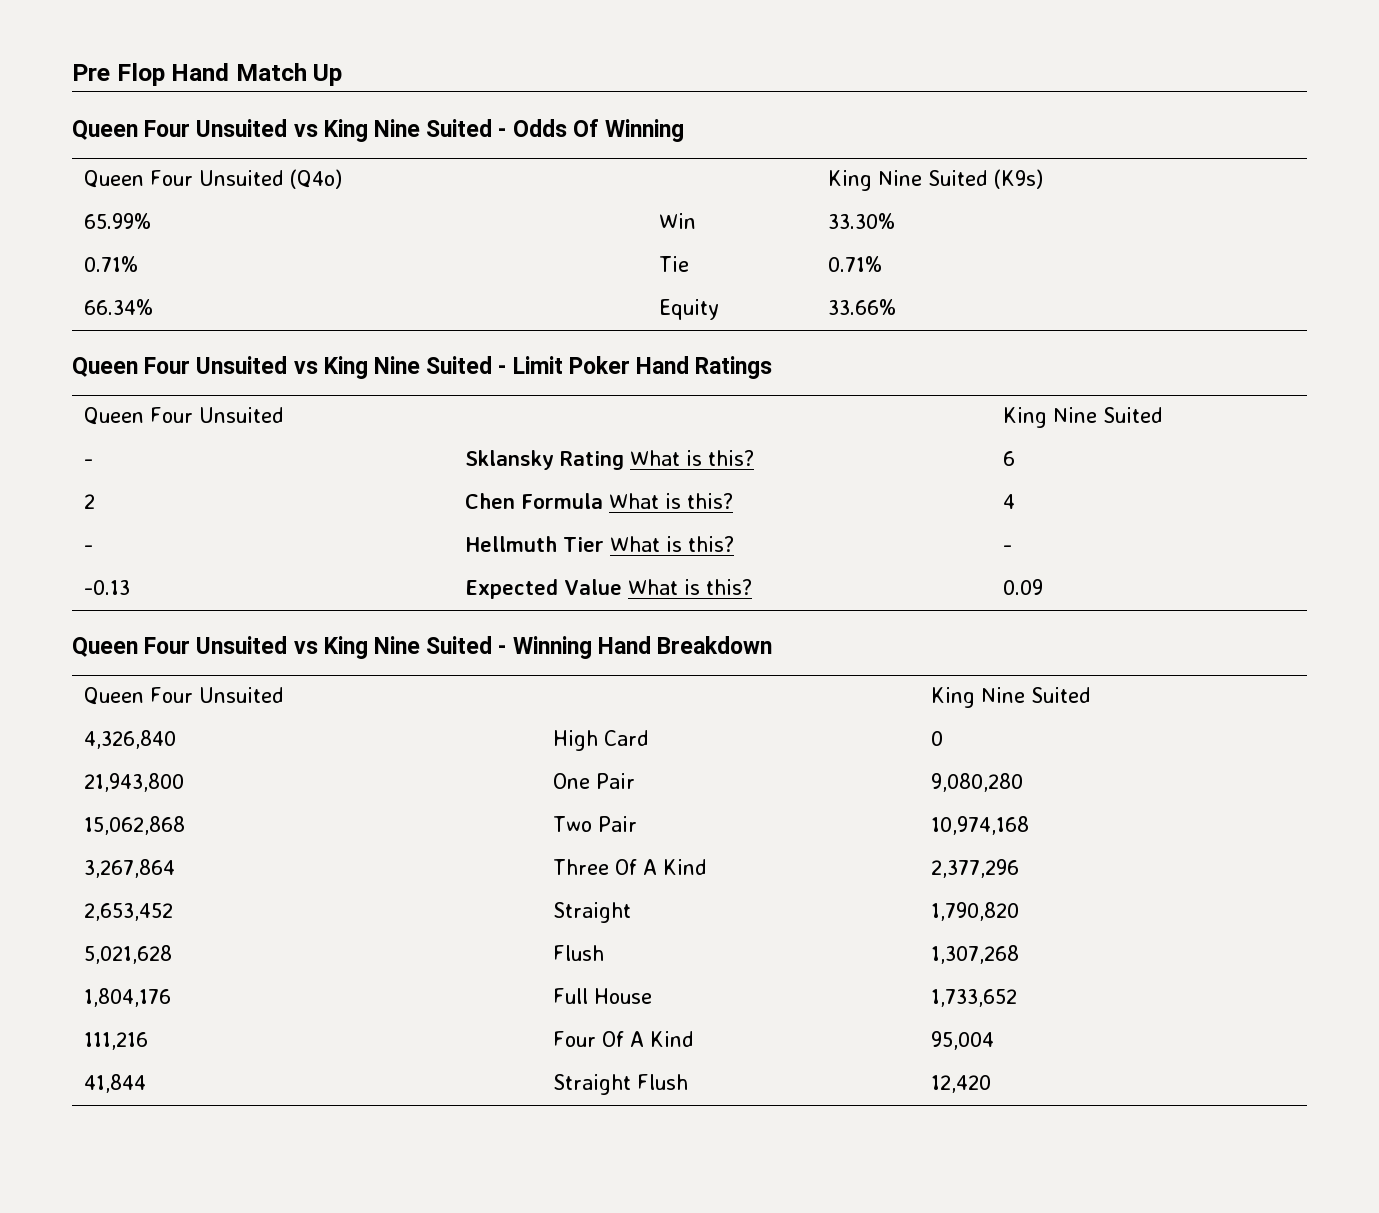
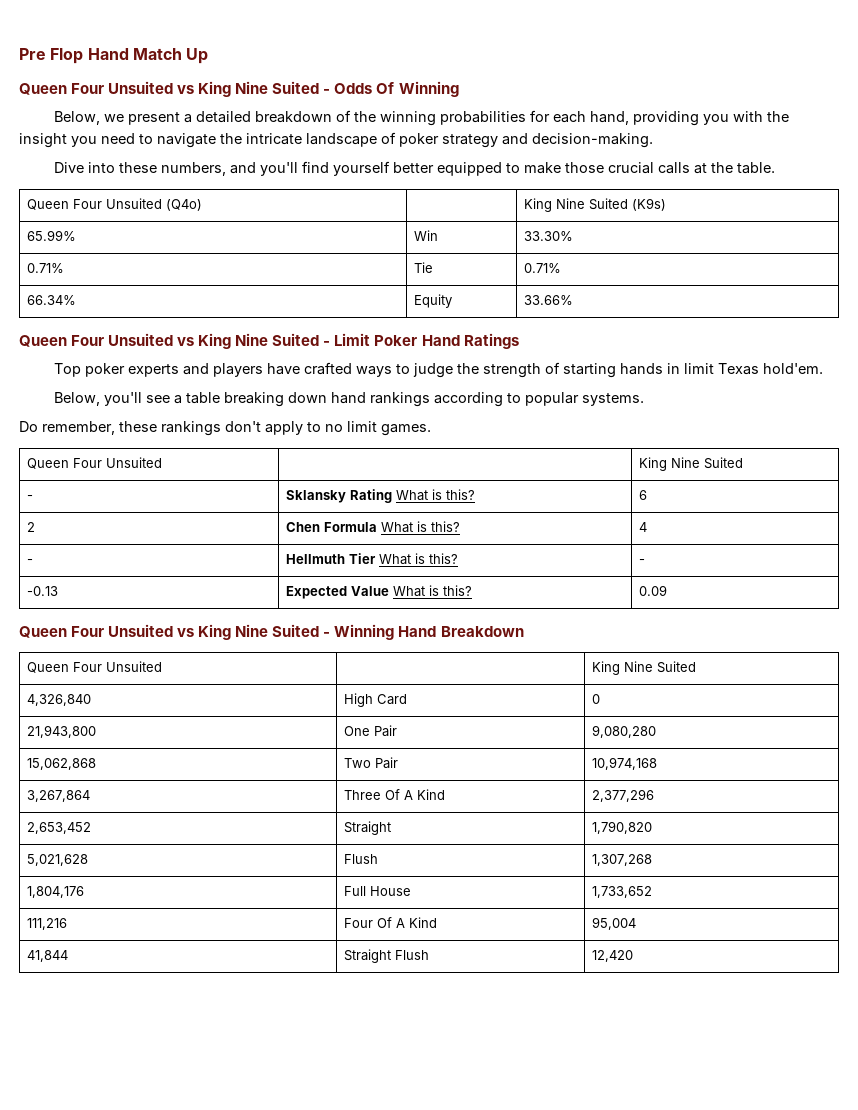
+ Below, we present a detailed breakdown of the winning probabilities for each hand, providing you with the insight you need to navigate the intricate landscape of poker strategy and decision-making.
+ Dive into these numbers, and you'll find yourself better equipped to make those crucial calls at the table.
+ Top poker experts and players have crafted ways to judge the strength of starting hands in limit Texas hold'em.
+ Below, you'll see a table breaking down hand rankings according to popular systems.
+ Do remember, these rankings don't apply to no limit games.

